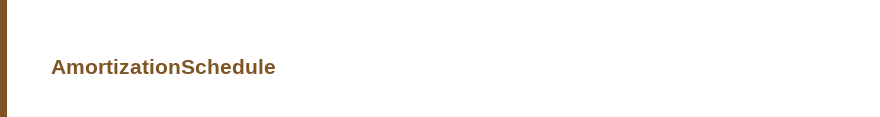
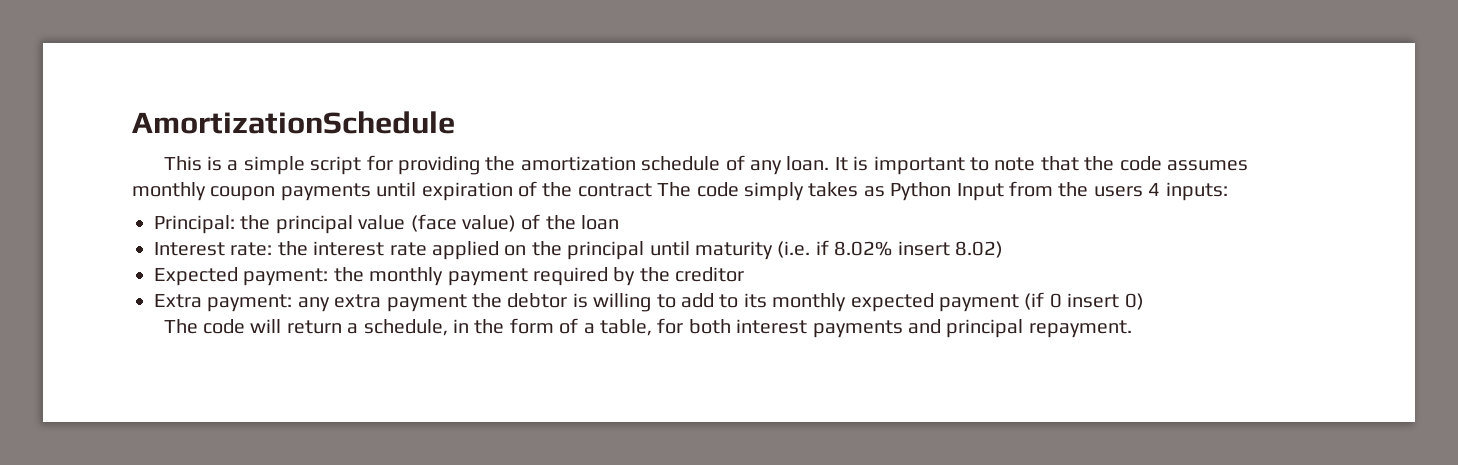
+ This is a simple script for providing the amortization schedule of any loan. It is important to note that the code assumes monthly coupon payments until expiration of the contract The code simply takes as Python Input from the users 4 inputs:
+ Principal: the principal value (face value) of the loan
+ Interest rate: the interest rate applied on the principal until maturity (i.e. if 8.02% insert 8.02)
+ Expected payment: the monthly payment required by the creditor
+ Extra payment: any extra payment the debtor is willing to add to its monthly expected payment (if 0 insert 0)
+ The code will return a schedule, in the form of a table, for both interest payments and principal repayment.

